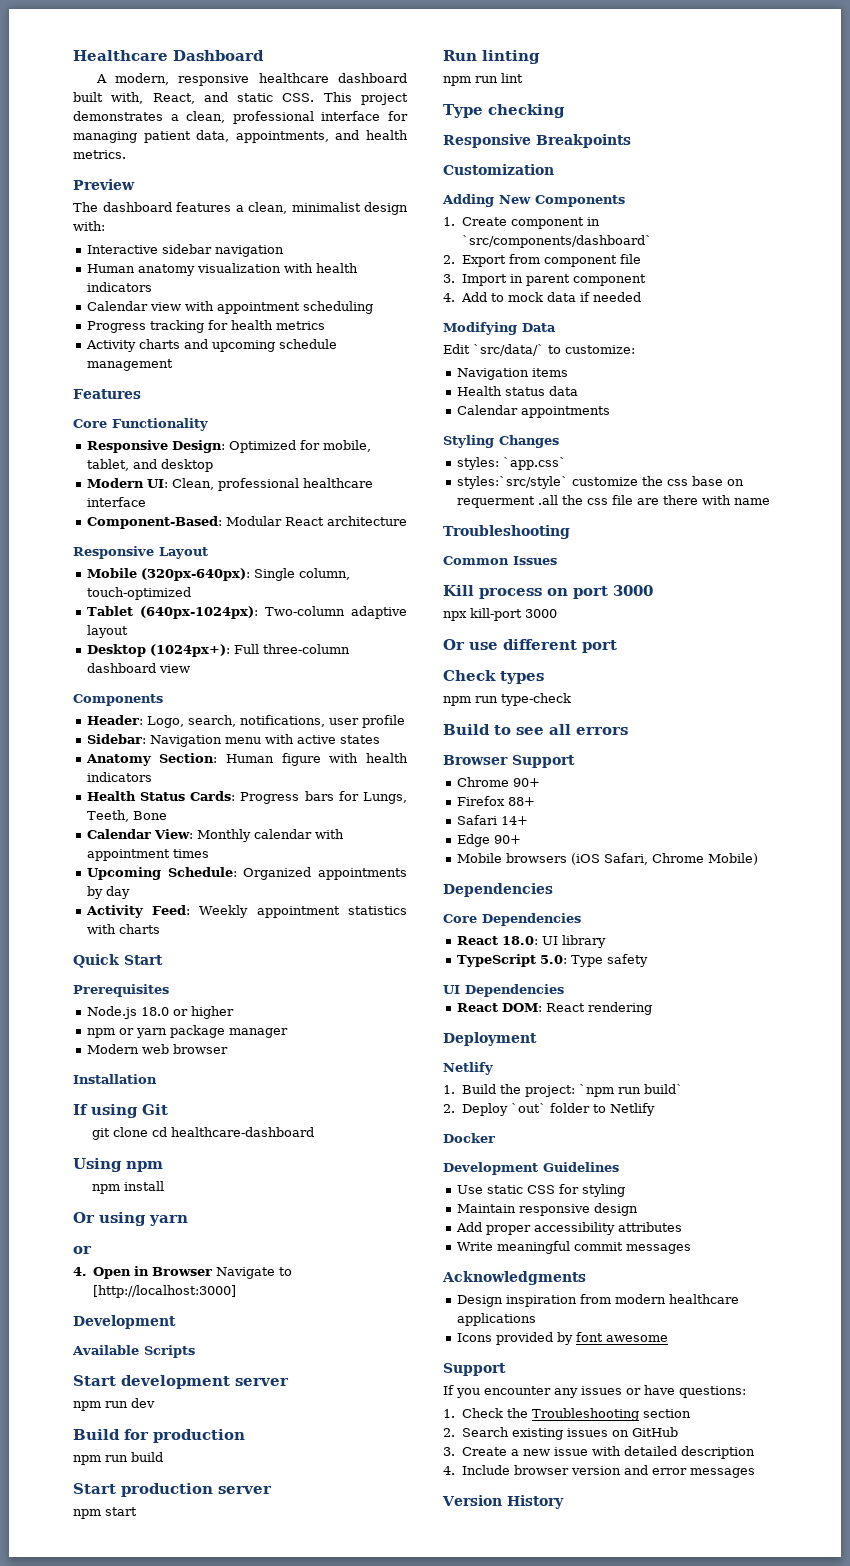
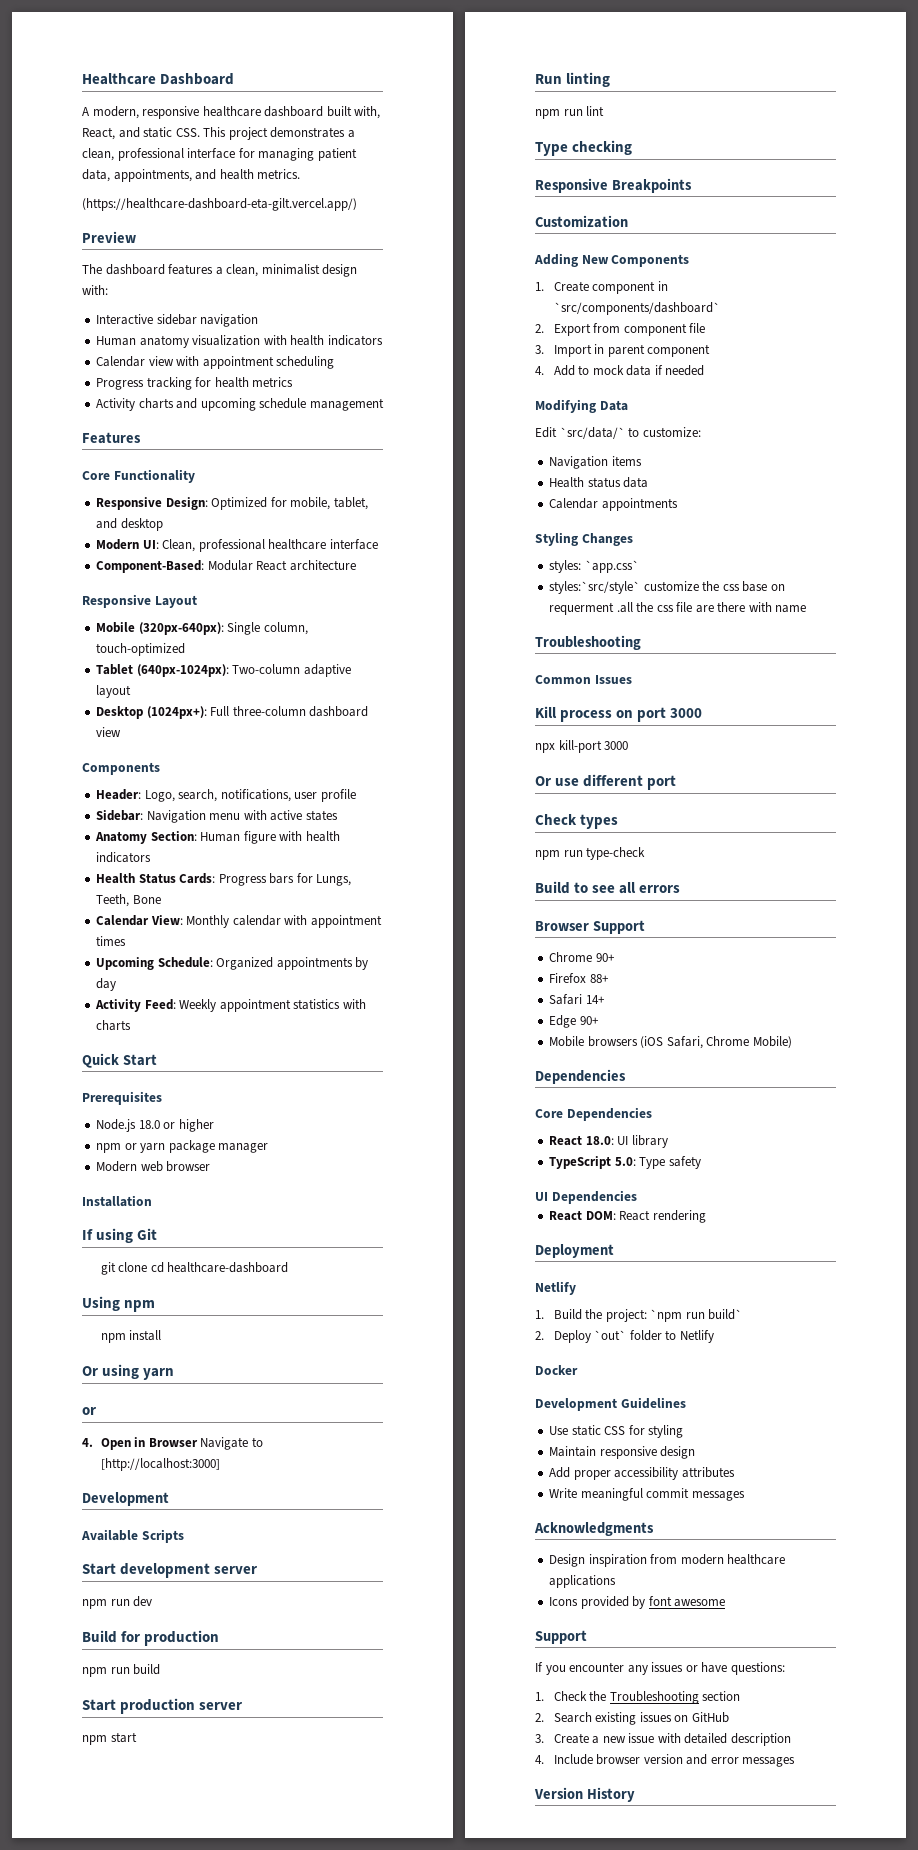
+ (https://healthcare-dashboard-eta-gilt.vercel.app/)

